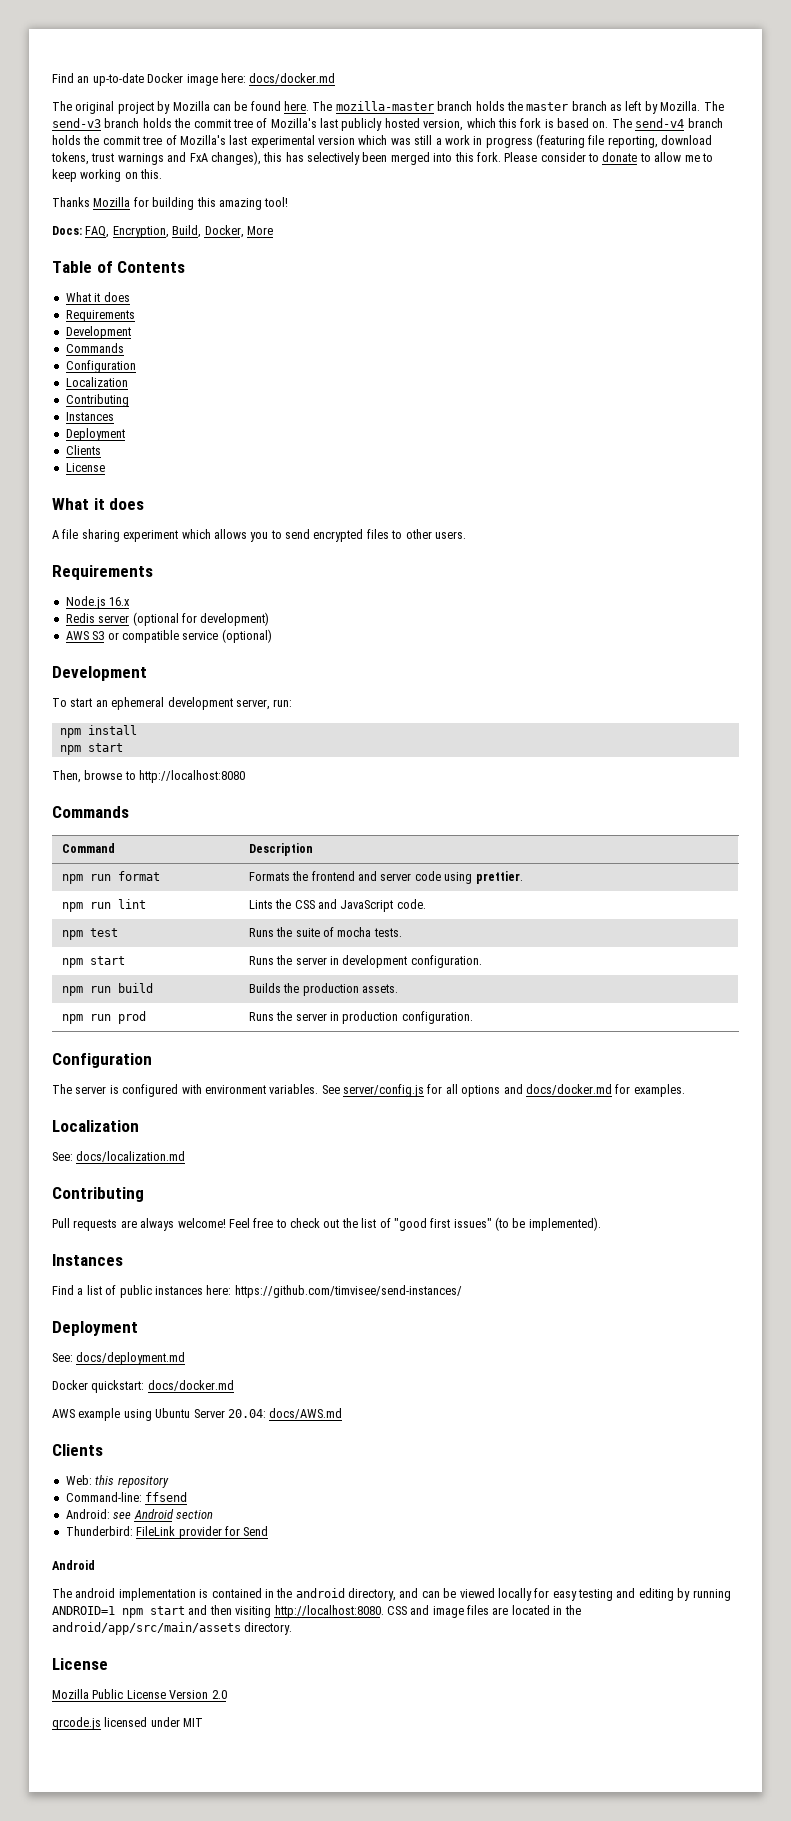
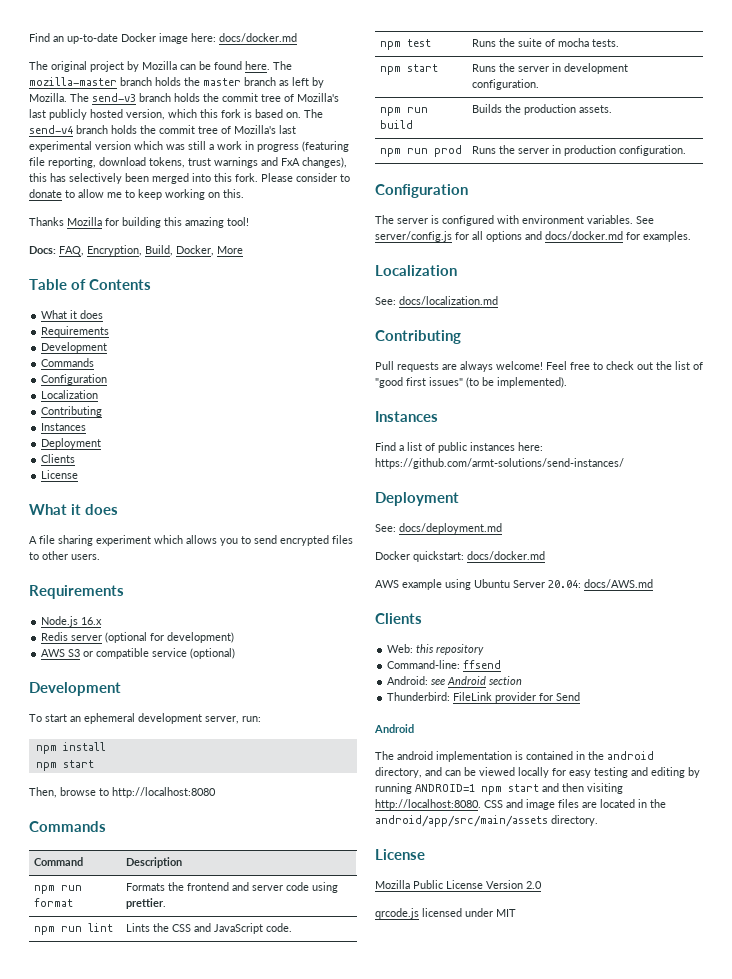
- Find a list of public instances here: https://github.com/timvisee/send-instances/
+ Find a list of public instances here: https://github.com/armt-solutions/send-instances/

